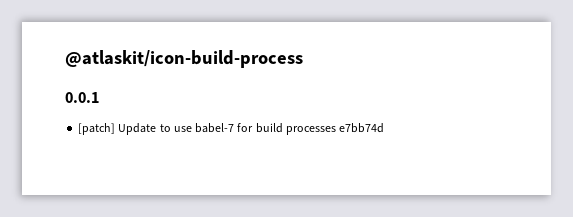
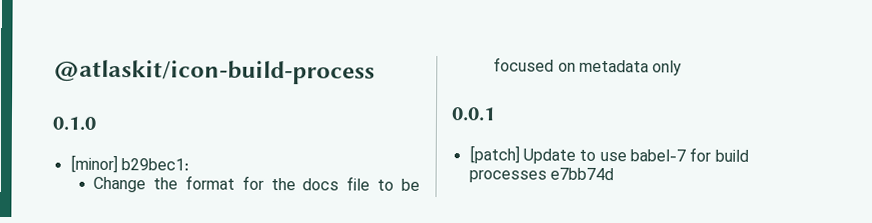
+ 0.1.0
+ [minor] b29bec1:
+ Change the format for the docs file to be focused on metadata only

